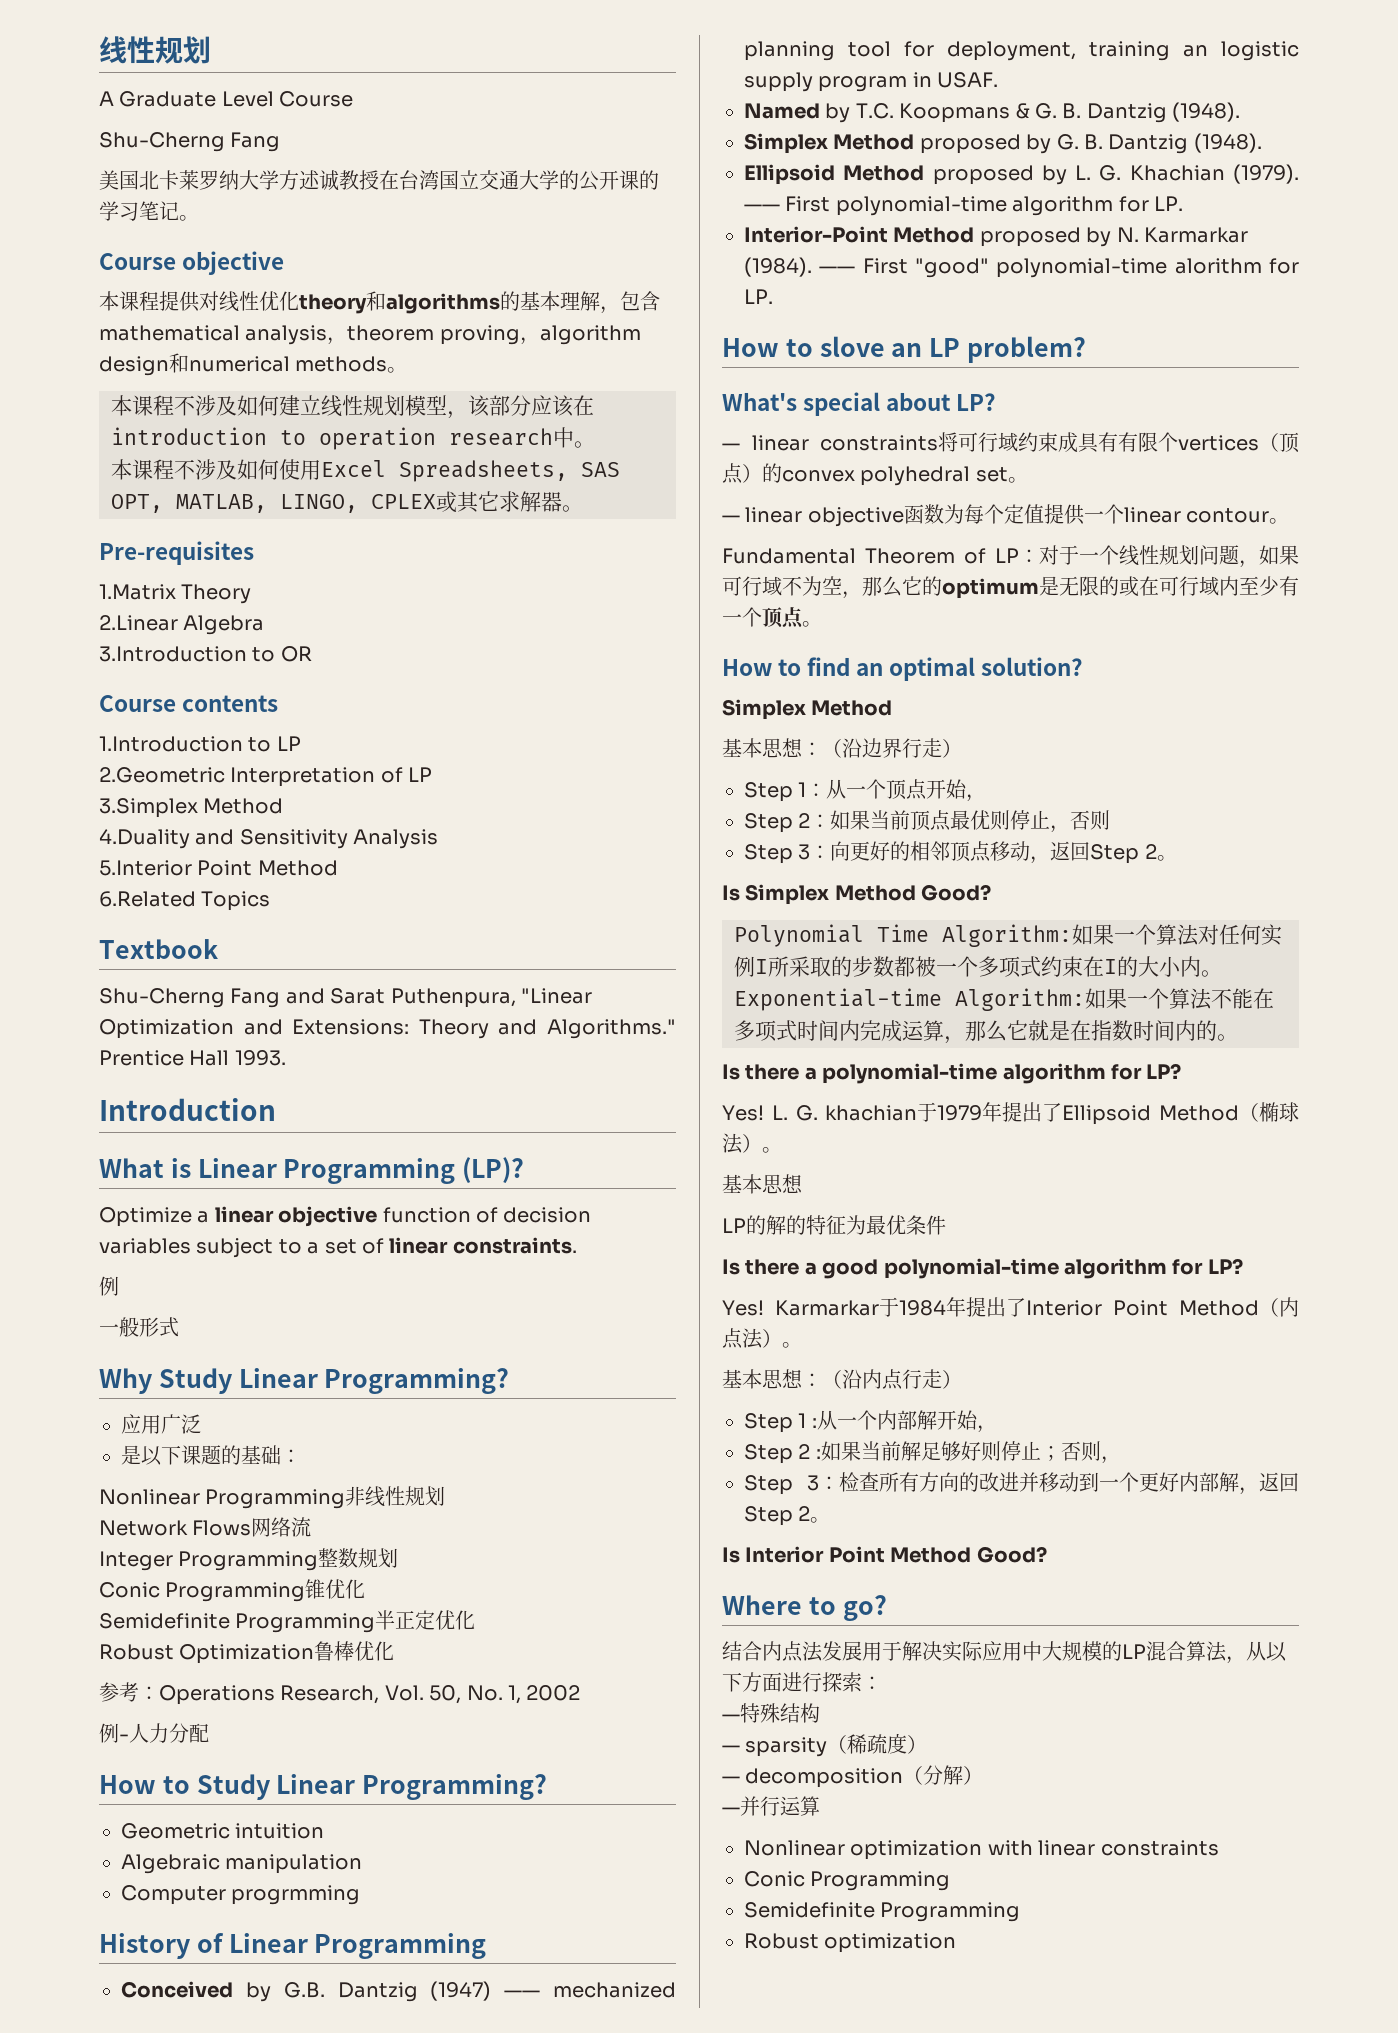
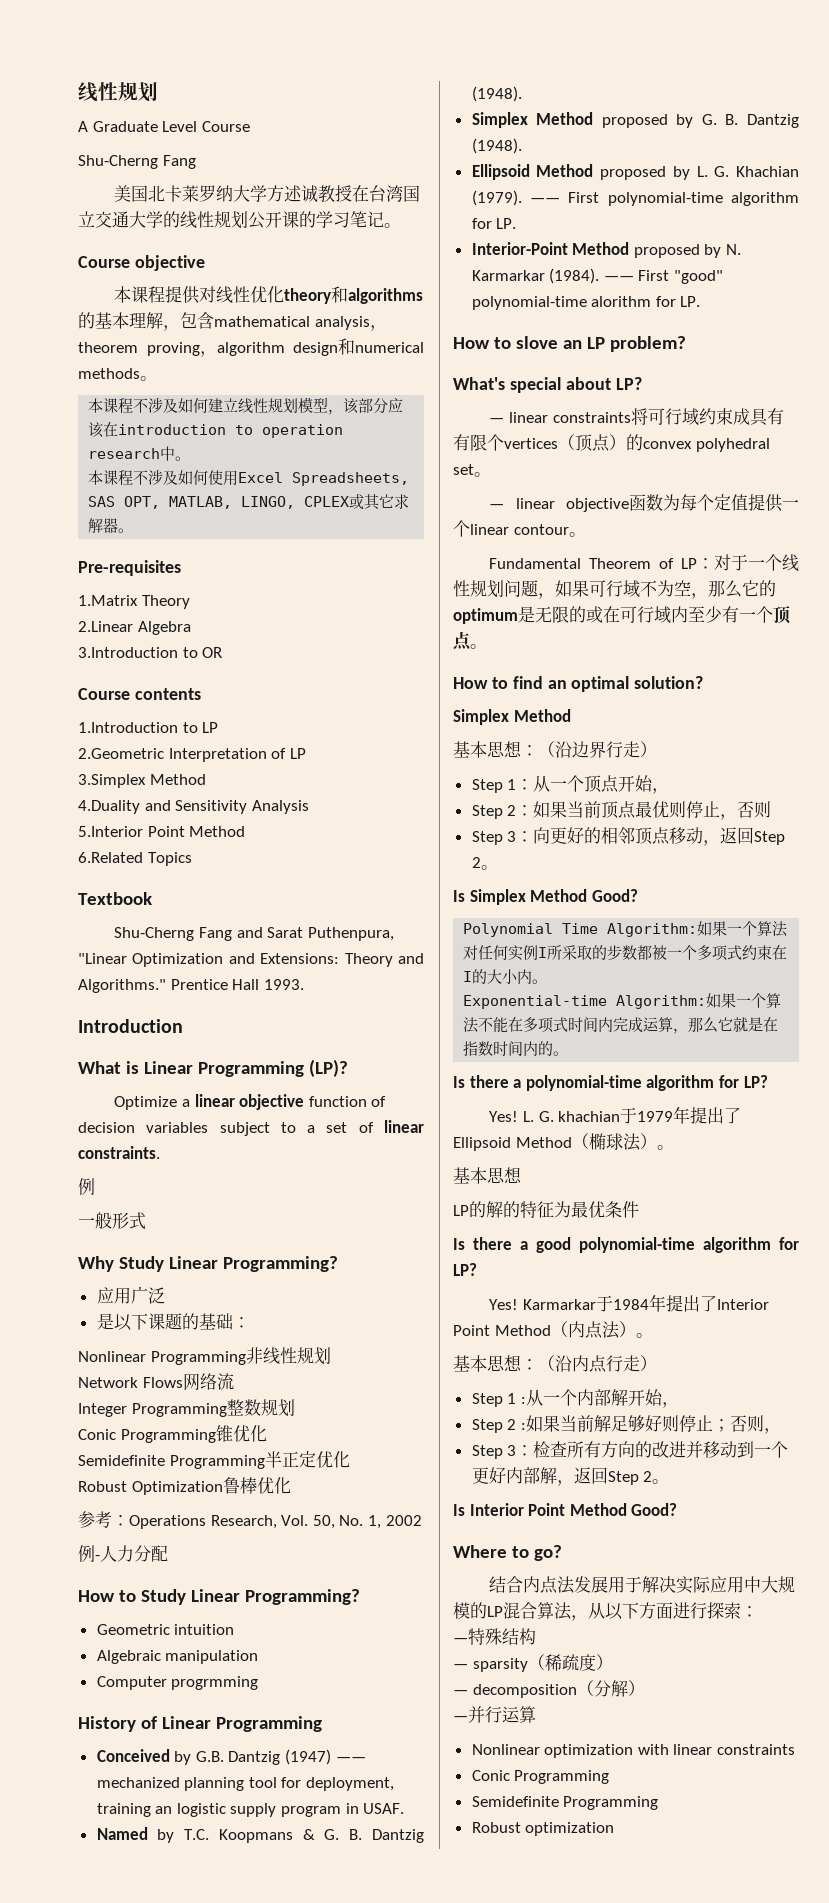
- 美国北卡莱罗纳大学方述诚教授在台湾国立交通大学的公开课的学习笔记。
+ 美国北卡莱罗纳大学方述诚教授在台湾国立交通大学的线性规划公开课的学习笔记。

